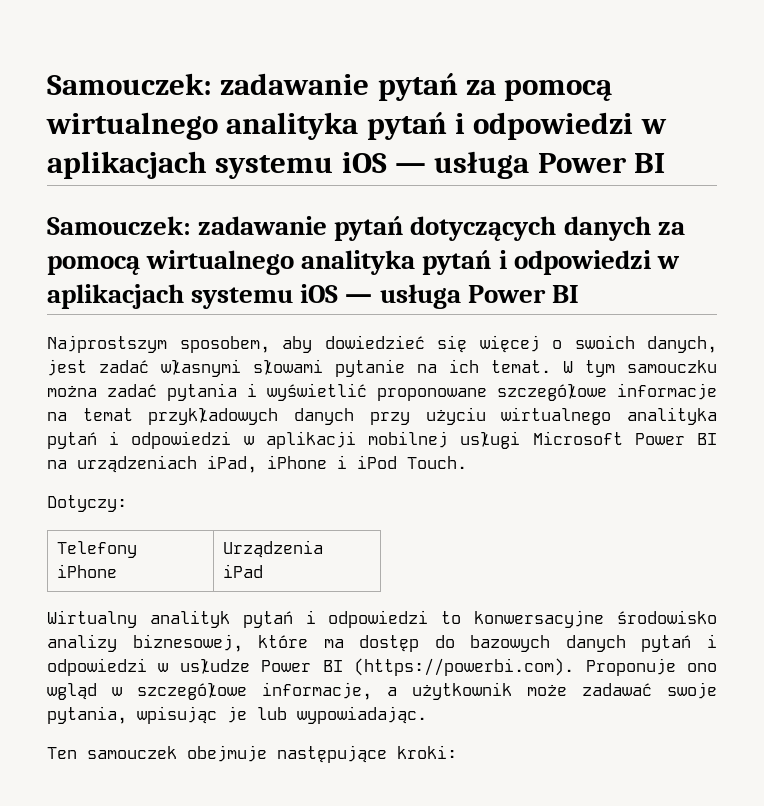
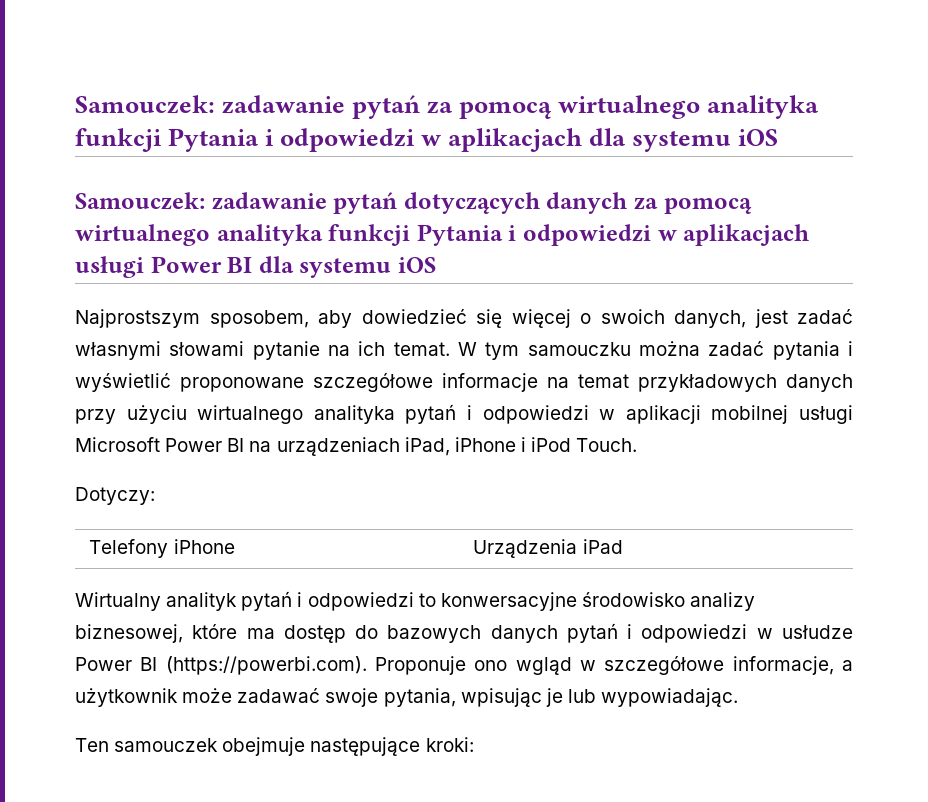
- Samouczek: zadawanie pytań za pomocą wirtualnego analityka pytań i odpowiedzi w aplikacjach systemu iOS — usługa Power BI
+ Samouczek: zadawanie pytań za pomocą wirtualnego analityka funkcji Pytania i odpowiedzi w aplikacjach dla systemu iOS
- Samouczek: zadawanie pytań dotyczących danych za pomocą wirtualnego analityka pytań i odpowiedzi w aplikacjach systemu iOS — usługa Power BI
+ Samouczek: zadawanie pytań dotyczących danych za pomocą wirtualnego analityka funkcji Pytania i odpowiedzi w aplikacjach usługi Power BI dla systemu iOS

